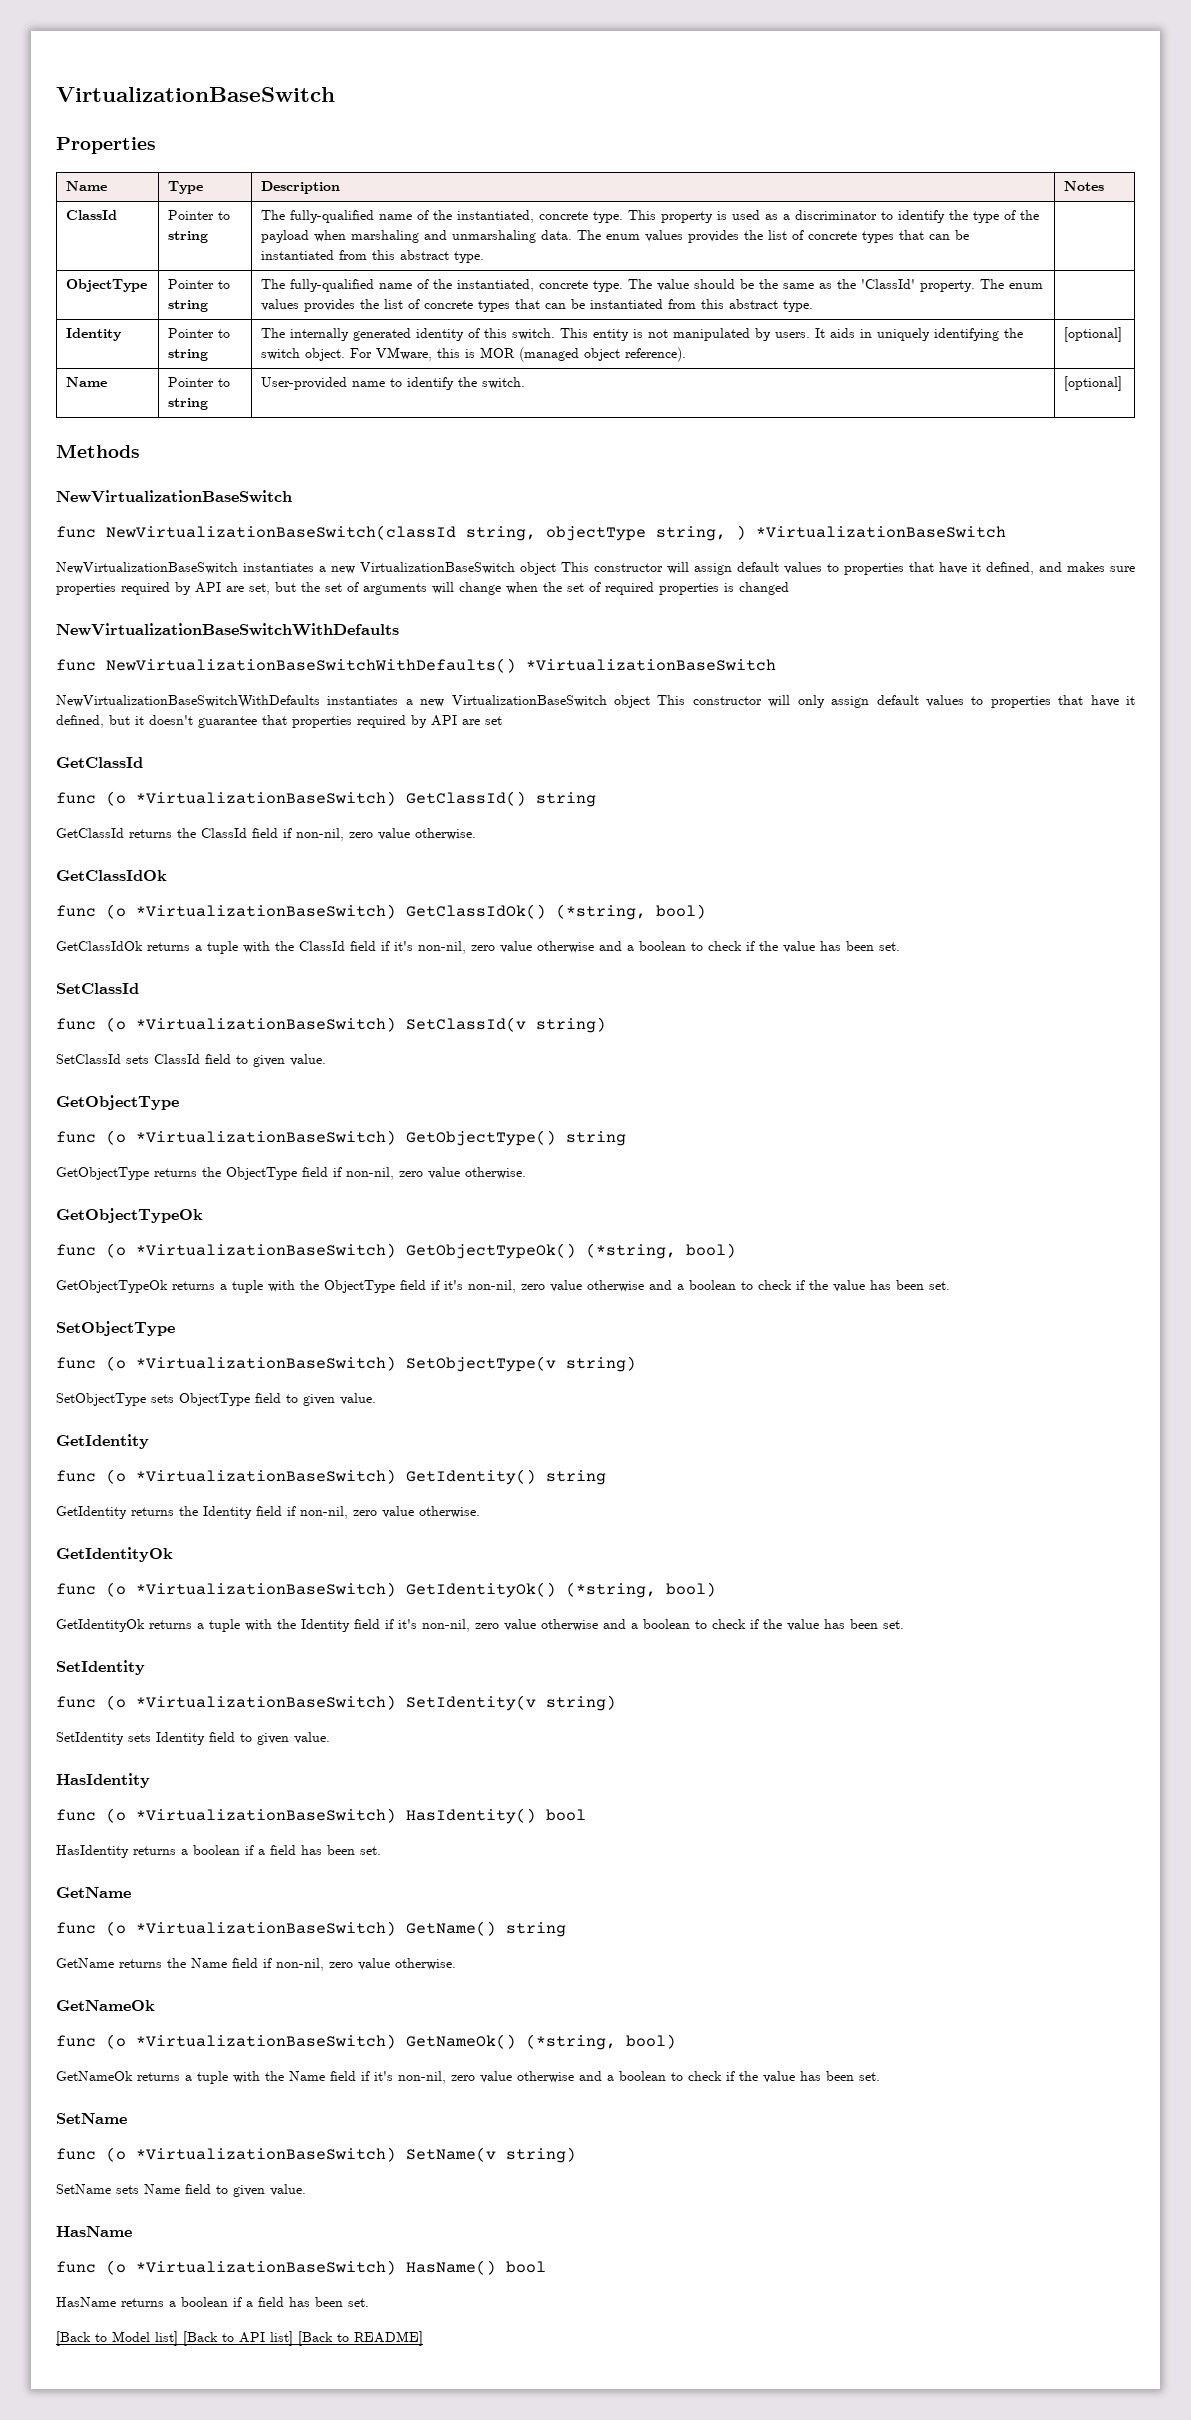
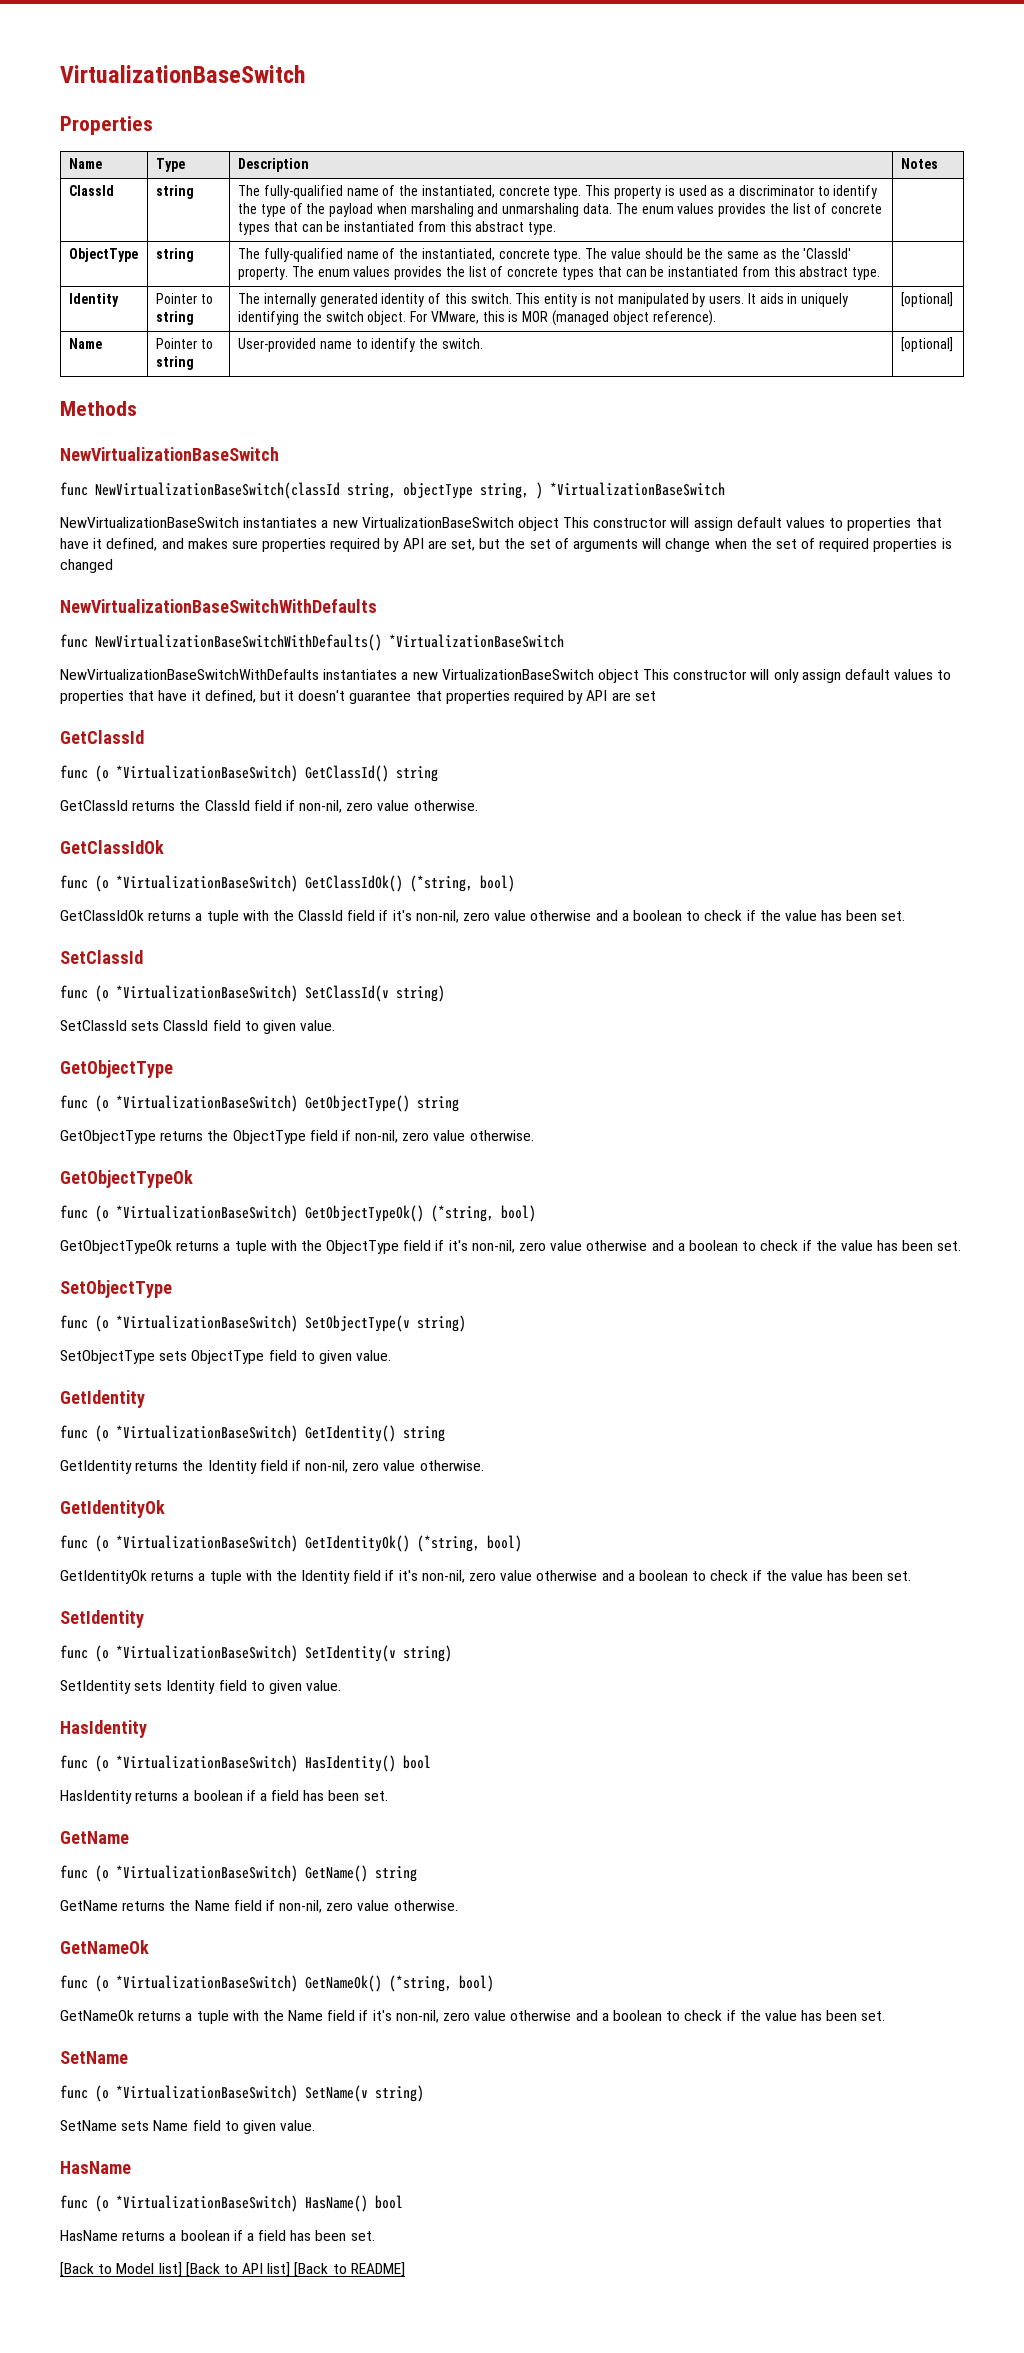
- ClassId | Pointer to string
+ ClassId | string
- ObjectType | Pointer to string | The fully-qualified name of the instantiated, concrete type. The value should be the same as the 'ClassId' property. The enum values provides the list of concrete types that can be instantiated from this abstract type. |
+ ObjectType | string | The fully-qualified name of the instantiated, concrete type. The value should be the same as the 'ClassId' property. The enum values provides the list of concrete types that can be instantiated from this abstract type. |

